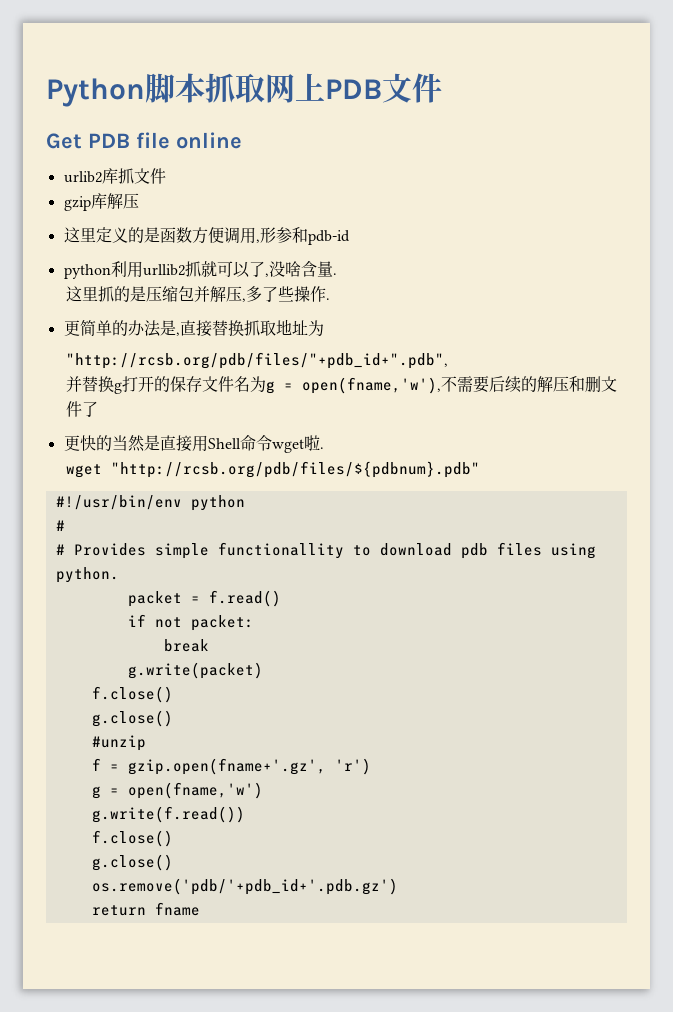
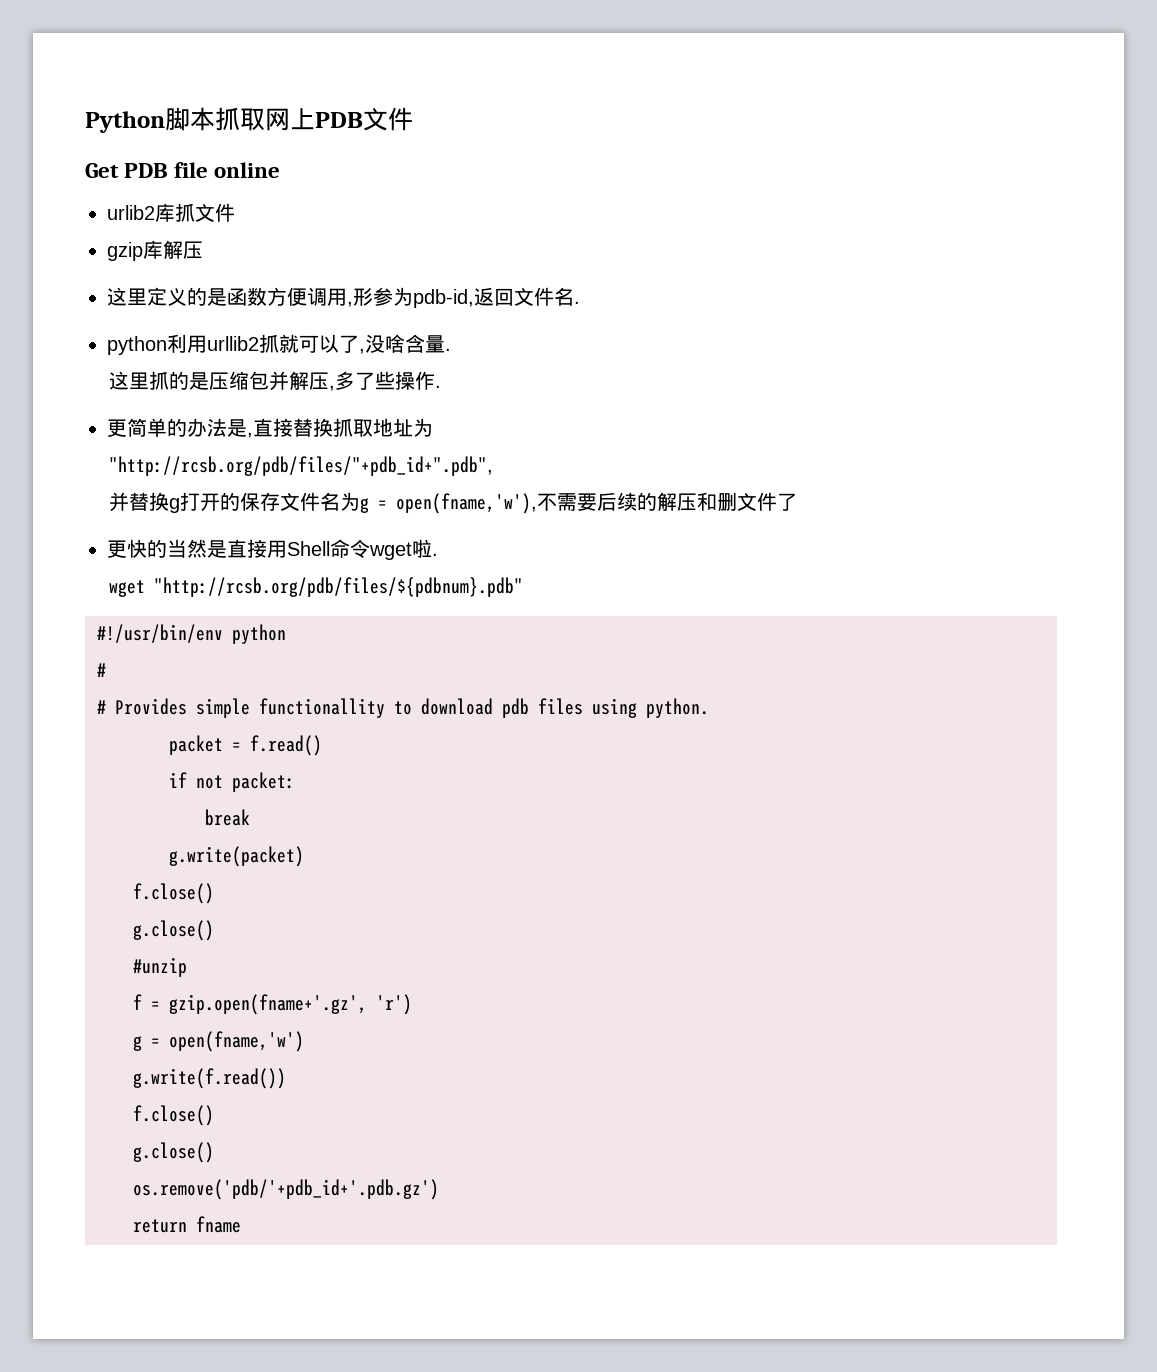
- 这里定义的是函数方便调用,形参和pdb-id
+ 这里定义的是函数方便调用,形参为pdb-id,返回文件名.

